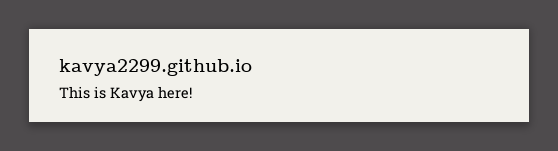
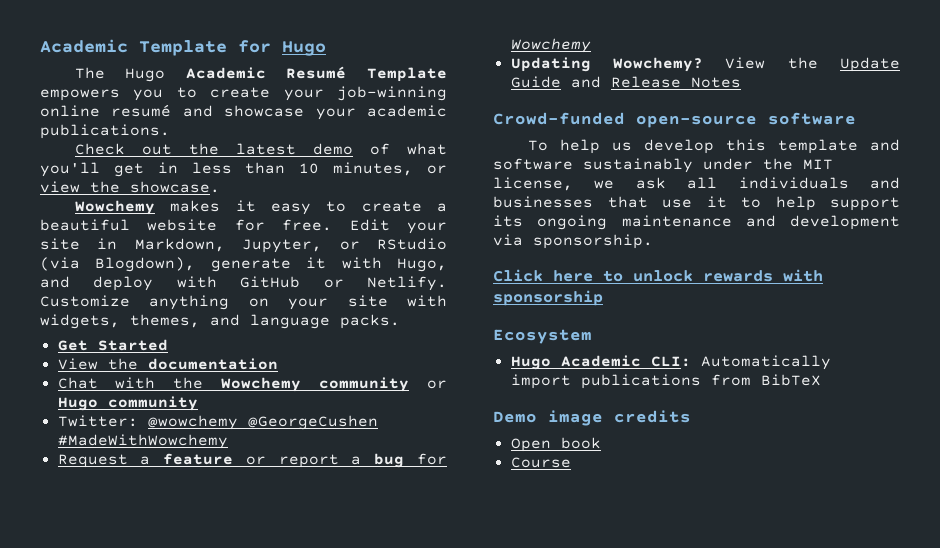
- kavya2299.github.io
- This is Kavya here!
+ Academic Template for Hugo
+ The Hugo Academic Resumé Template empowers you to create your job-winning online resumé and showcase your academic publications.
+ Check out the latest demo of what you'll get in less than 10 minutes, or view the showcase.
+ Wowchemy makes it easy to create a beautiful website for free. Edit your site in Markdown, Jupyter, or RStudio (via Blogdown), generate it with Hugo, and deploy with GitHub or Netlify. Customize anything on your site with widgets, themes, and language packs.
+ Get Started
+ View the documentation
+ Chat with the Wowchemy community or Hugo community
+ Twitter: @wowchemy @GeorgeCushen #MadeWithWowchemy
+ Request a feature or report a bug for Wowchemy
+ Updating Wowchemy? View the Update Guide and Release Notes
+ Crowd-funded open-source software
+ To help us develop this template and software sustainably under the MIT license, we ask all individuals and businesses that use it to help support its ongoing maintenance and development via sponsorship.
+ Click here to unlock rewards with sponsorship
+ Ecosystem
+ Hugo Academic CLI: Automatically import publications from BibTeX
+ Demo image credits
+ Open book
+ Course

